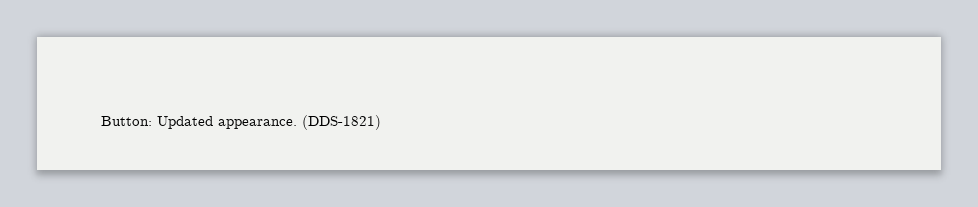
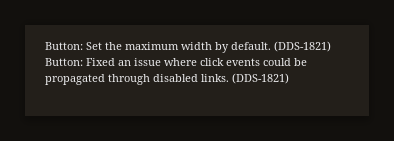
- Button: Updated appearance.
+ Button: Set the maximum width by default. (DDS-1821) Button: Fixed an issue where click events could be propagated through disabled links.

